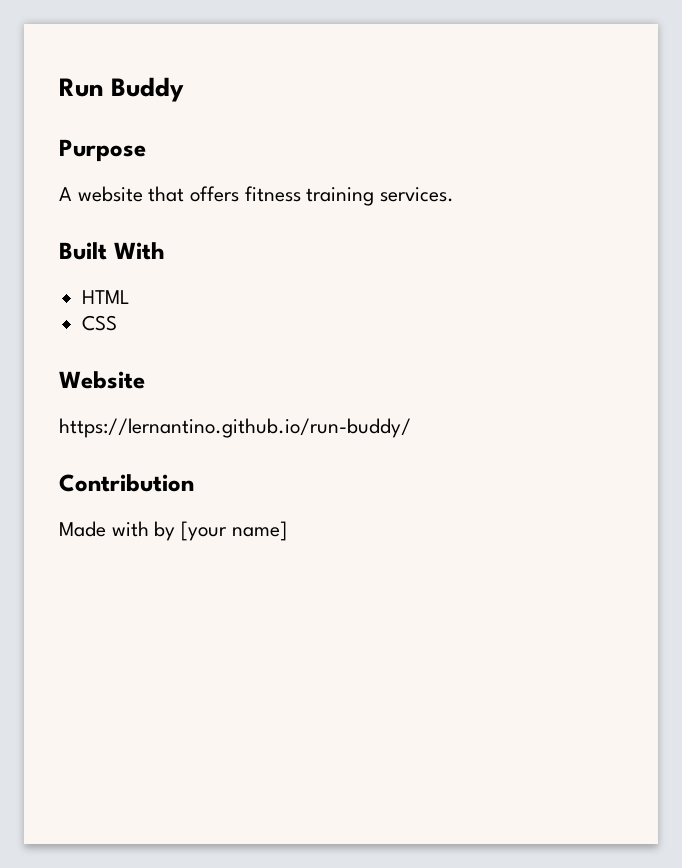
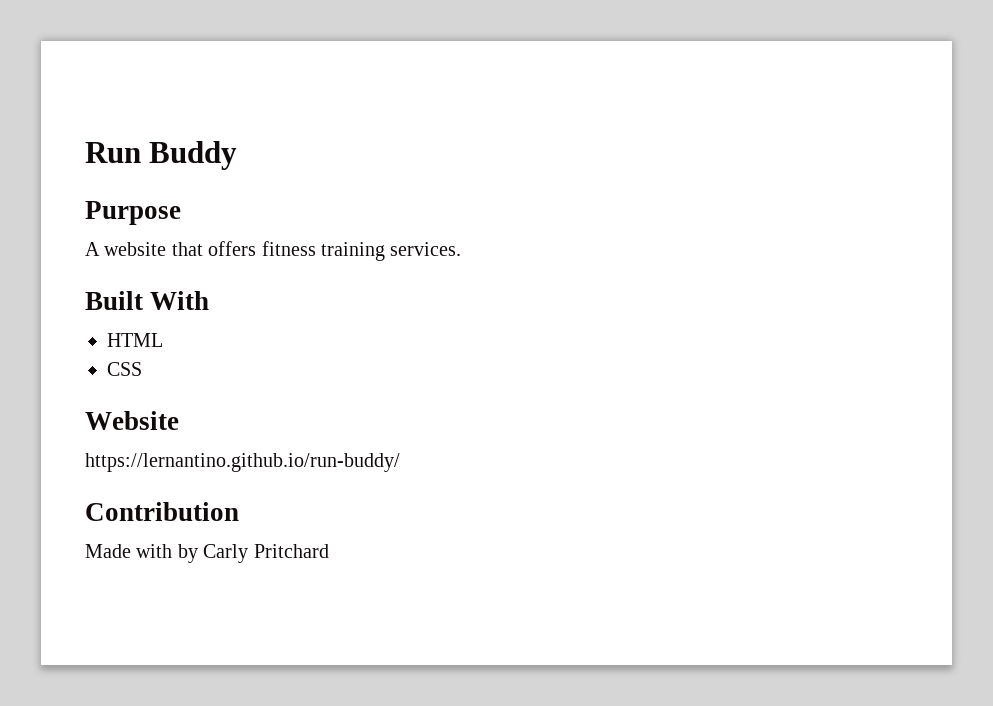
- Made with by [your name]
+ Made with by Carly Pritchard

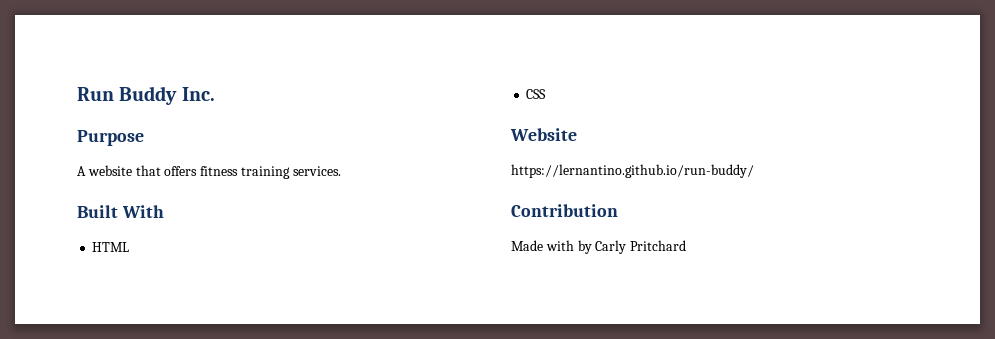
- Run Buddy
+ Run Buddy Inc.

